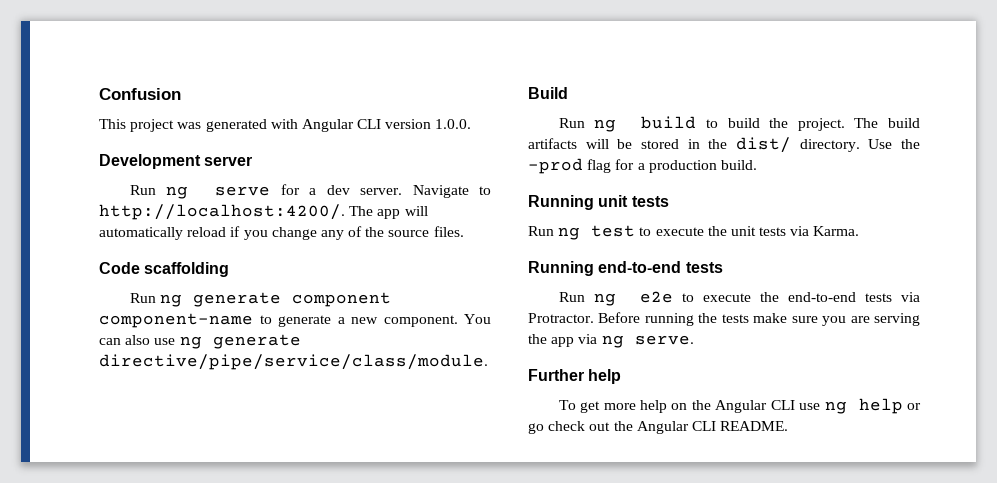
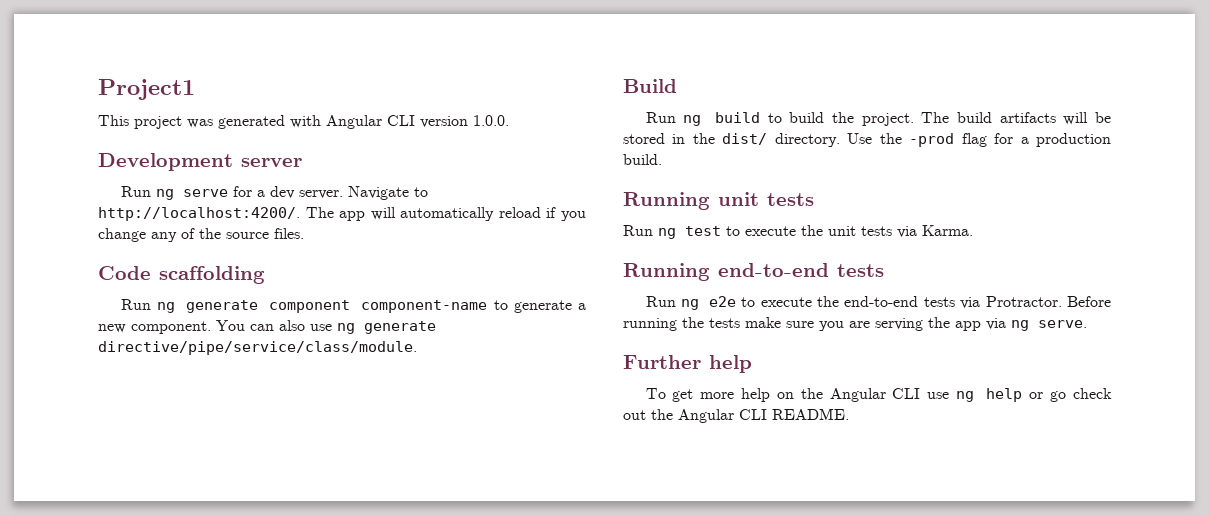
- Confusion
+ Project1

